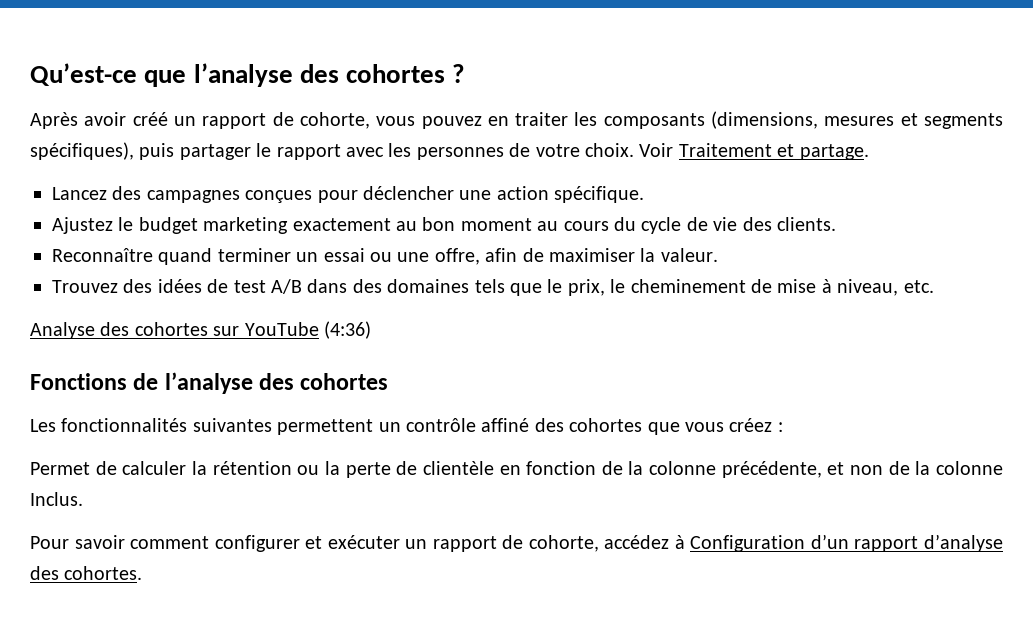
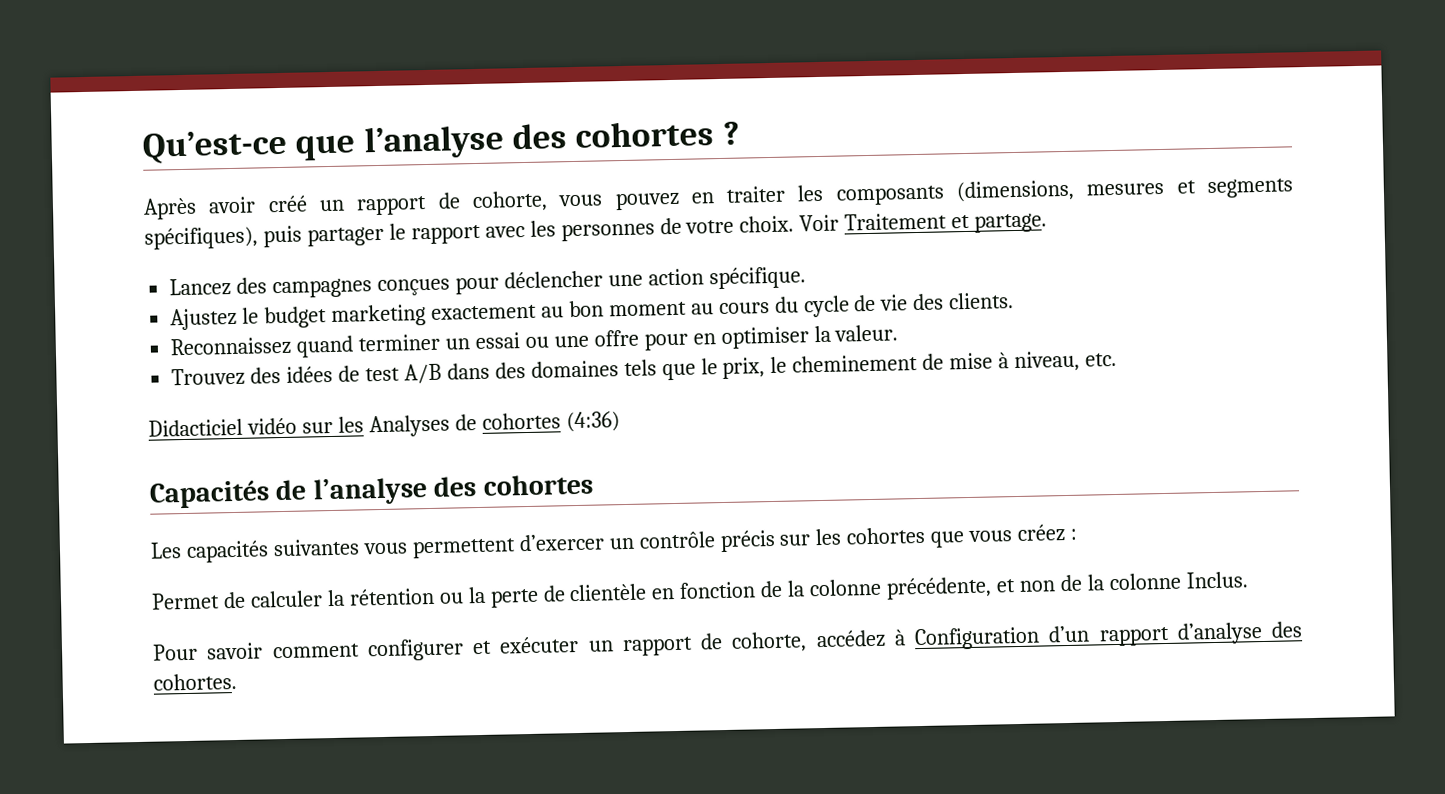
- Reconnaître quand terminer un essai ou une offre, afin de maximiser la valeur.
+ Reconnaissez quand terminer un essai ou une offre pour en optimiser la valeur.
- Analyse des cohortes sur YouTube (4:36)
+ Didacticiel vidéo sur les Analyses de cohortes (4:36)
- Fonctions de l’analyse des cohortes
+ Capacités de l’analyse des cohortes
- Les fonctionnalités suivantes permettent un contrôle affiné des cohortes que vous créez :
+ Les capacités suivantes vous permettent d’exercer un contrôle précis sur les cohortes que vous créez :

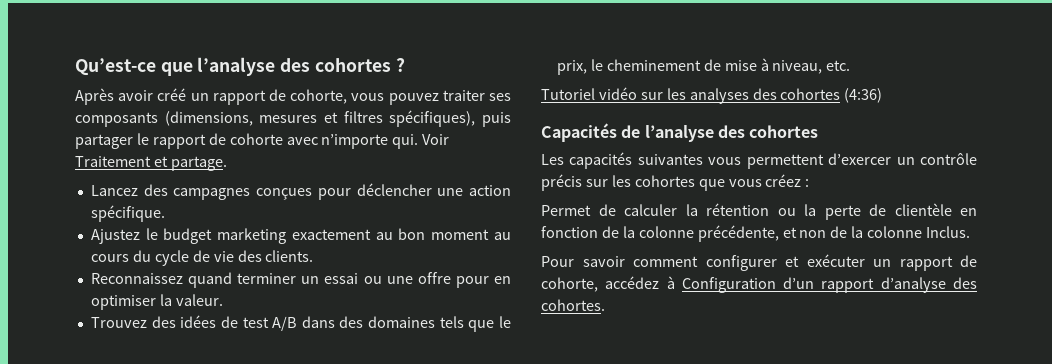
- Après avoir créé un rapport de cohorte, vous pouvez en traiter les composants (dimensions, mesures et segments spécifiques), puis partager le rapport avec les personnes de votre choix.
+ Après avoir créé un rapport de cohorte, vous pouvez traiter ses composants (dimensions, mesures et filtres spécifiques), puis partager le rapport de cohorte avec n’importe qui.
- Didacticiel vidéo sur les Analyses de cohortes (4:36)
+ Tutoriel vidéo sur les analyses des cohortes (4:36)

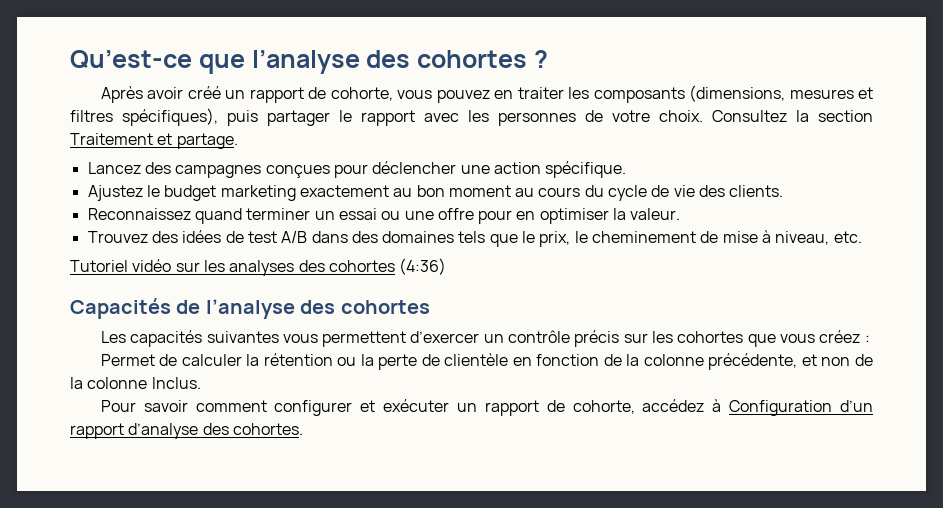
- Après avoir créé un rapport de cohorte, vous pouvez traiter ses composants (dimensions, mesures et filtres spécifiques), puis partager le rapport de cohorte avec n’importe qui. Voir Traitement et partage.
+ Après avoir créé un rapport de cohorte, vous pouvez en traiter les composants (dimensions, mesures et filtres spécifiques), puis partager le rapport avec les personnes de votre choix. Consultez la section Traitement et partage.

